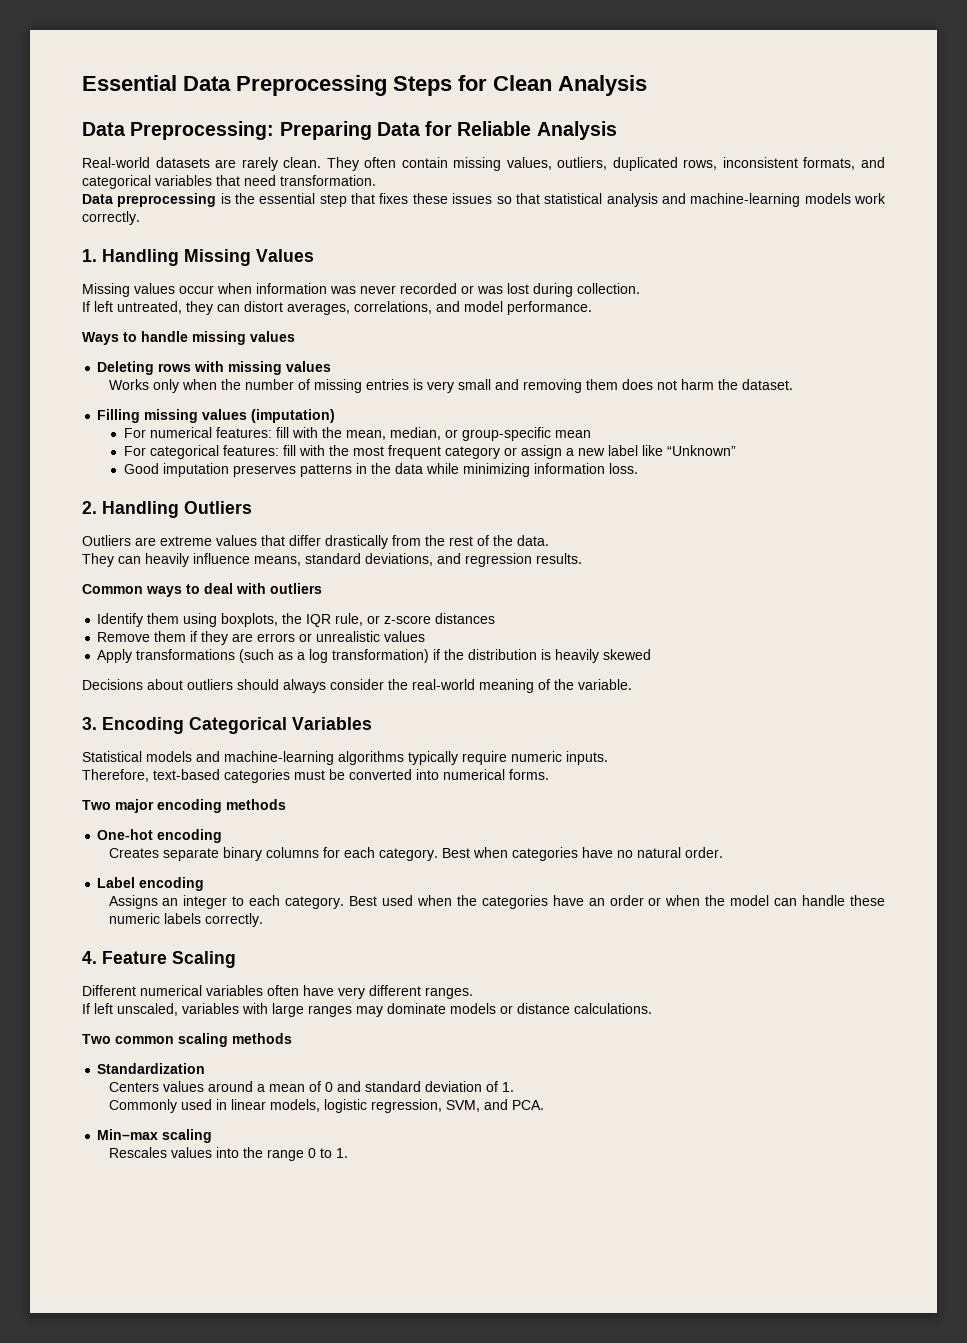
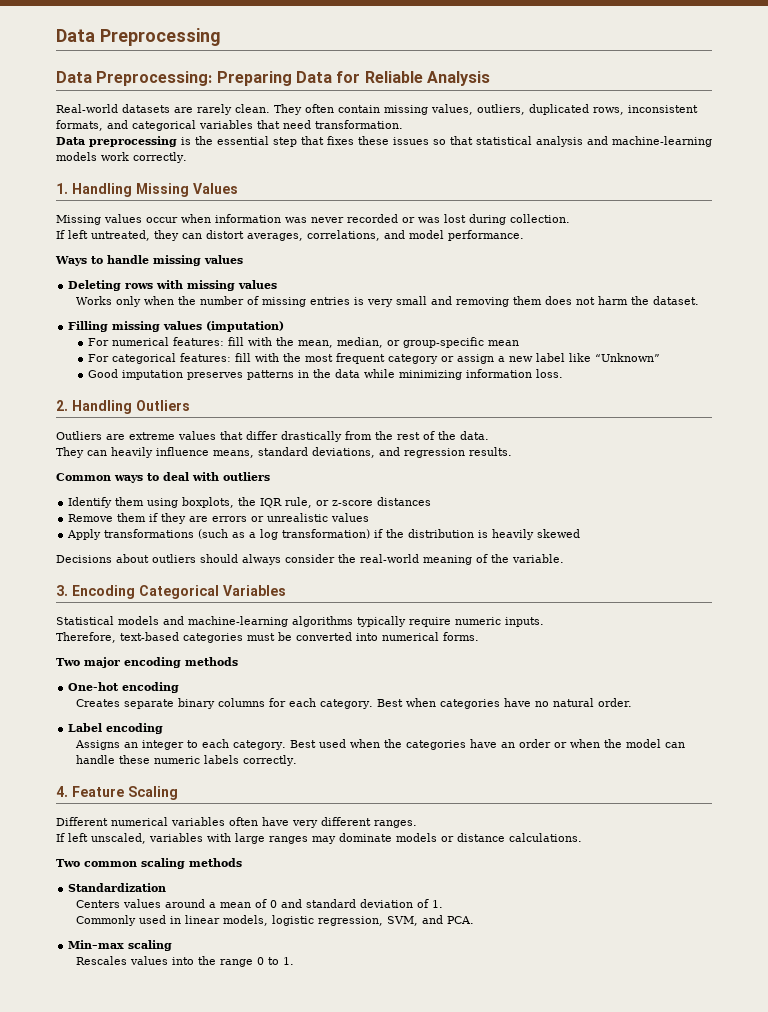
- Essential Data Preprocessing Steps for Clean Analysis
+ Data Preprocessing

